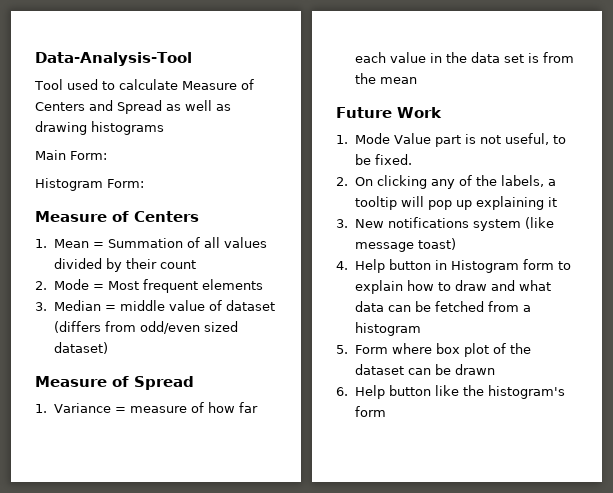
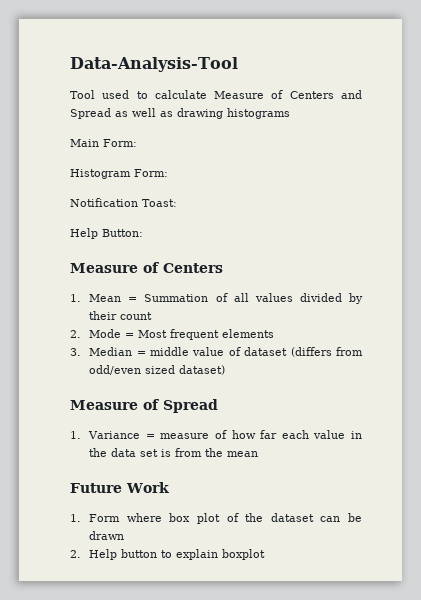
+ Notification Toast:
+ Help Button:
- 1. Mode Value part is not useful, to be fixed.
- 2. On clicking any of the labels, a tooltip will pop up explaining it
- 3. New notifications system (like message toast)
- 4. Help button in Histogram form to explain how to draw and what data can be fetched from a histogram
- 5. Form where box plot of the dataset can be drawn
+ 1. Form where box plot of the dataset can be drawn
- 6. Help button like the histogram's form
+ 2. Help button to explain boxplot

